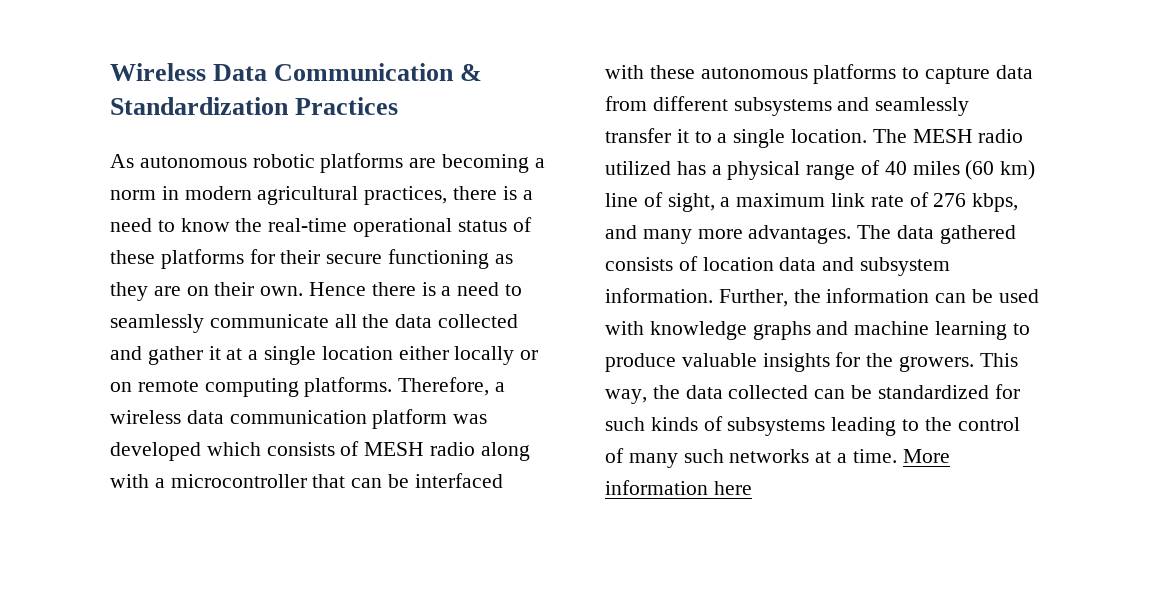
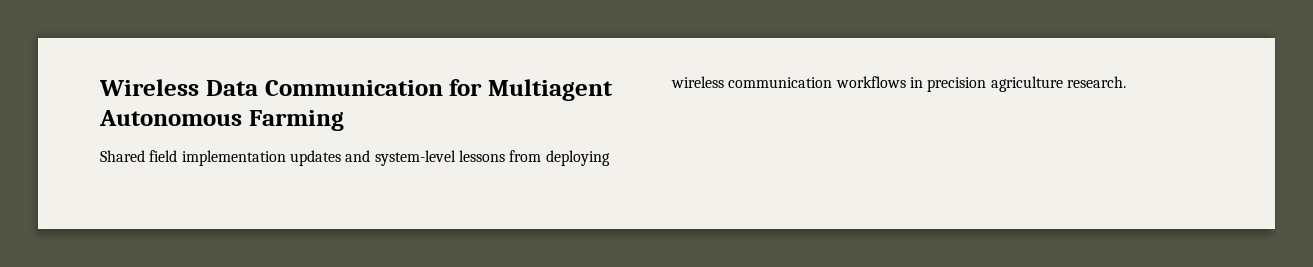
- Wireless Data Communication & Standardization Practices
- As autonomous robotic platforms are becoming a norm in modern agricultural practices, there is a need to know the real-time operational status of these platforms for their secure functioning as they are on their own. Hence there is a need to seamlessly communicate all the data collected and gather it at a single location either locally or on remote computing platforms. Therefore, a wireless data communication platform was developed which consists of MESH radio along with a microcontroller that can be interfaced with these autonomous platforms to capture data from different subsystems and seamlessly transfer it to a single location. The MESH radio utilized has a physical range of 40 miles (60 km) line of sight, a maximum link rate of 276 kbps, and many more advantages. The data gathered consists of location data and subsystem information. Further, the information can be used with knowledge graphs and machine learning to produce valuable insights for the growers. This way, the data collected can be standardized for such kinds of subsystems leading to the control of many such networks at a time. More information here
+ Wireless Data Communication for Multiagent Autonomous Farming
+ Shared field implementation updates and system-level lessons from deploying wireless communication workflows in precision agriculture research.

